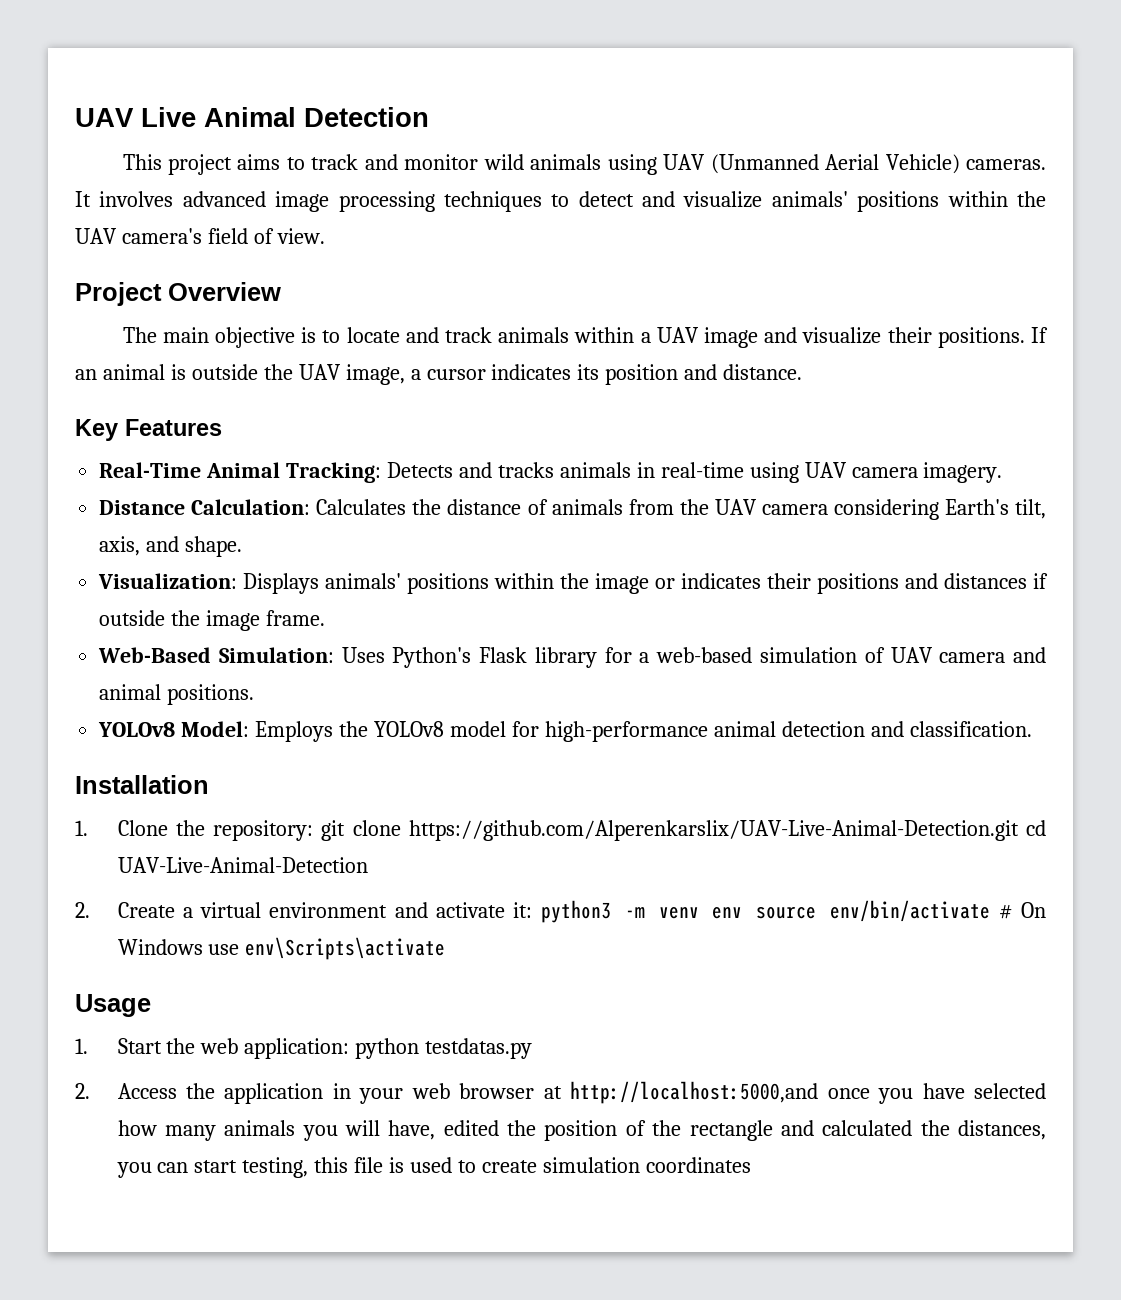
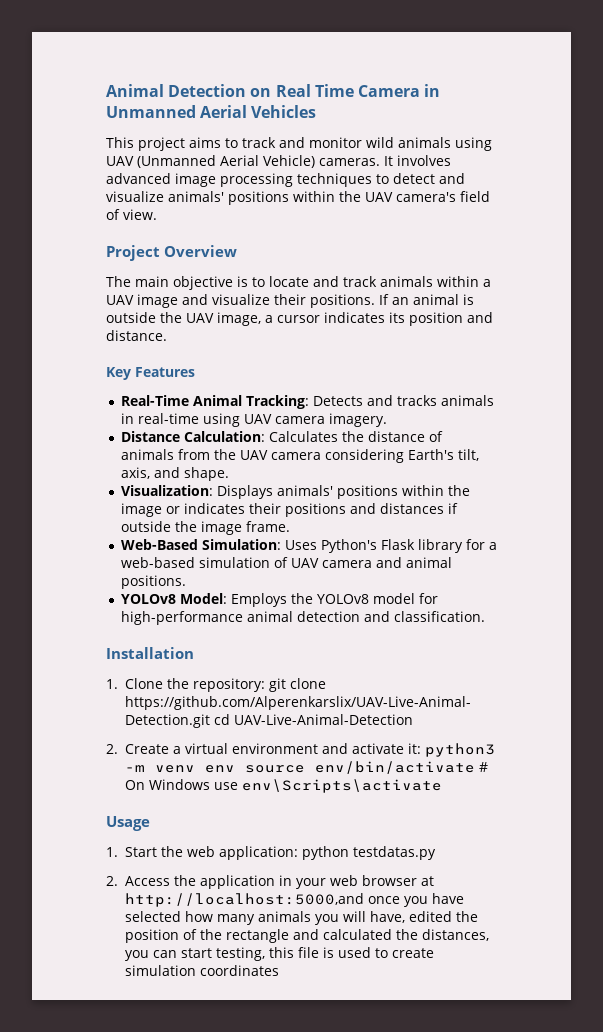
- UAV Live Animal Detection
+ Animal Detection on Real Time Camera in Unmanned Aerial Vehicles

